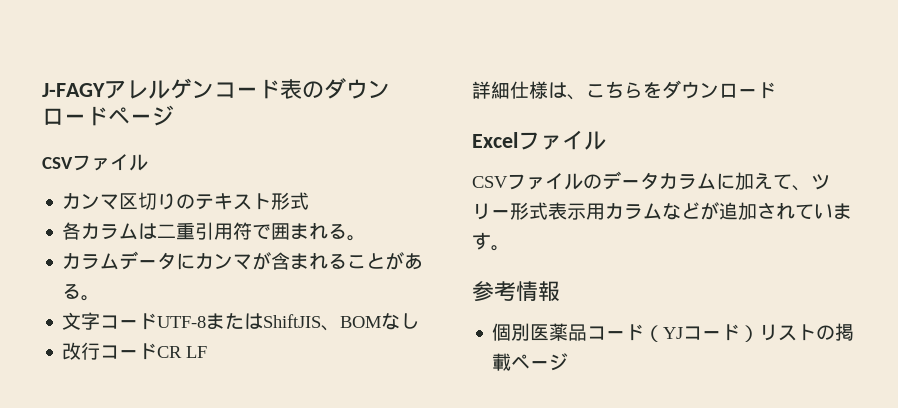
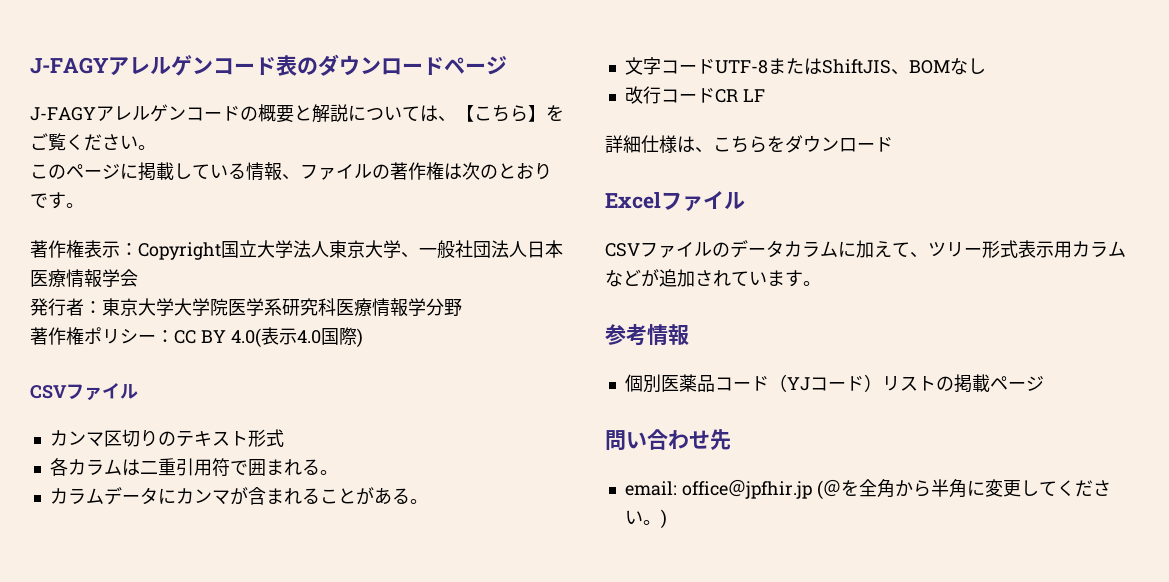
+ J-FAGYアレルゲンコードの概要と解説については、【こちら】をご覧ください。
+ このページに掲載している情報、ファイルの著作権は次のとおりです。
+ 著作権表示：Copyright国立大学法人東京大学、一般社団法人日本医療情報学会
+ 発行者：東京大学大学院医学系研究科医療情報学分野
+ 著作権ポリシー：CC BY 4.0(表示4.0国際)
+ 問い合わせ先
+ email: office＠jpfhir.jp (＠を全角から半角に変更してください。)

